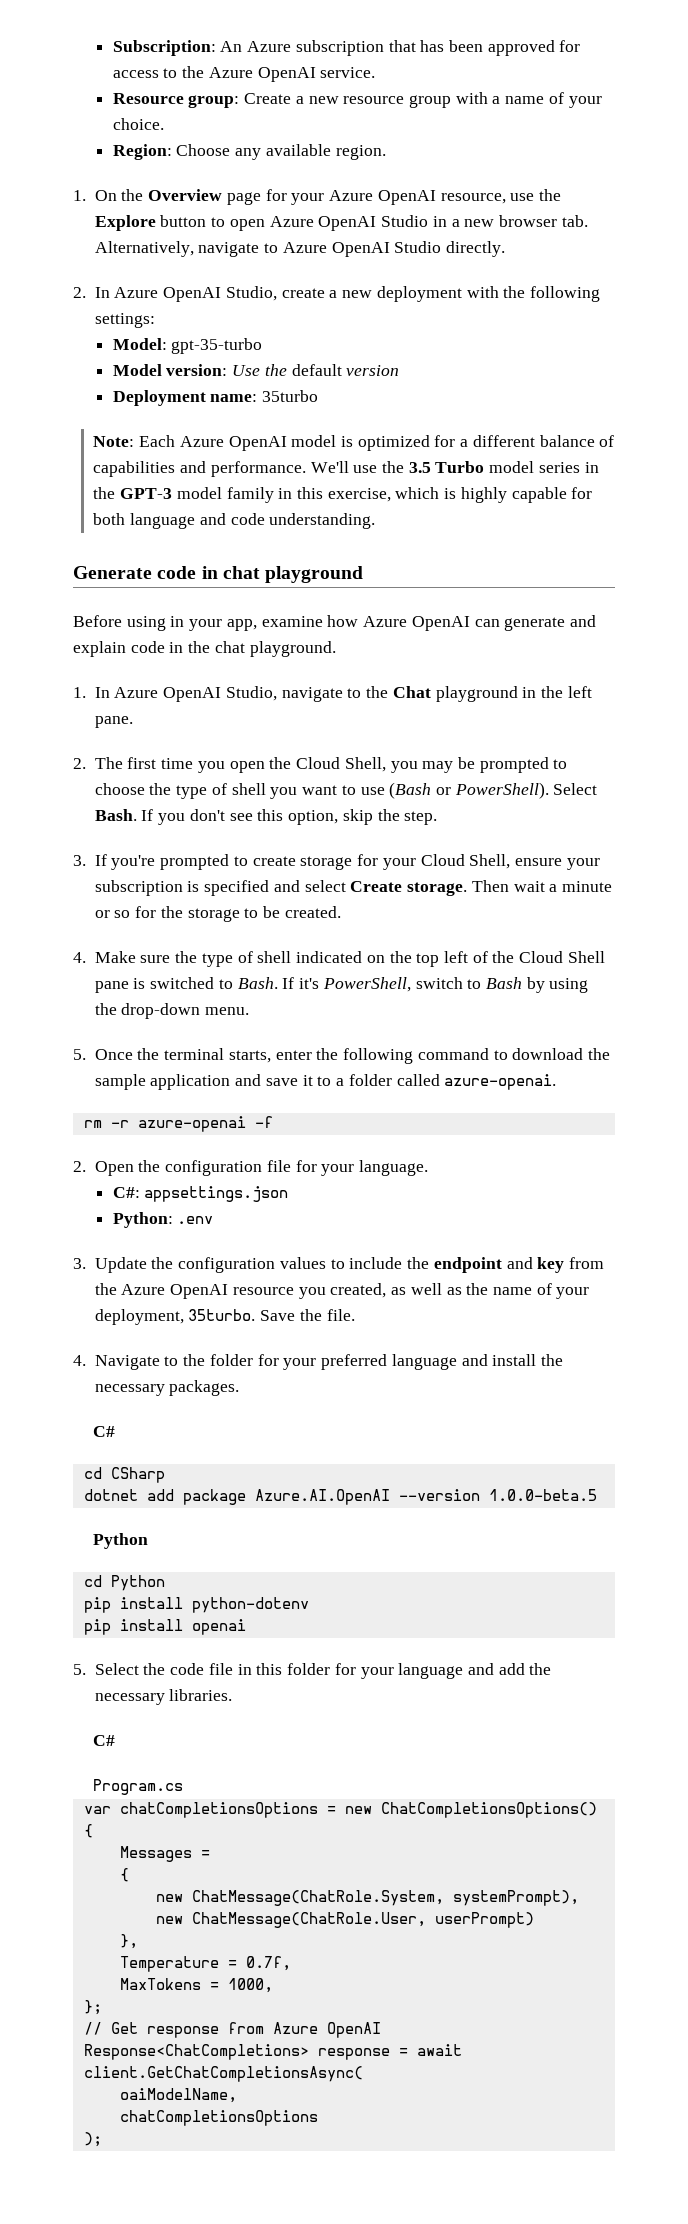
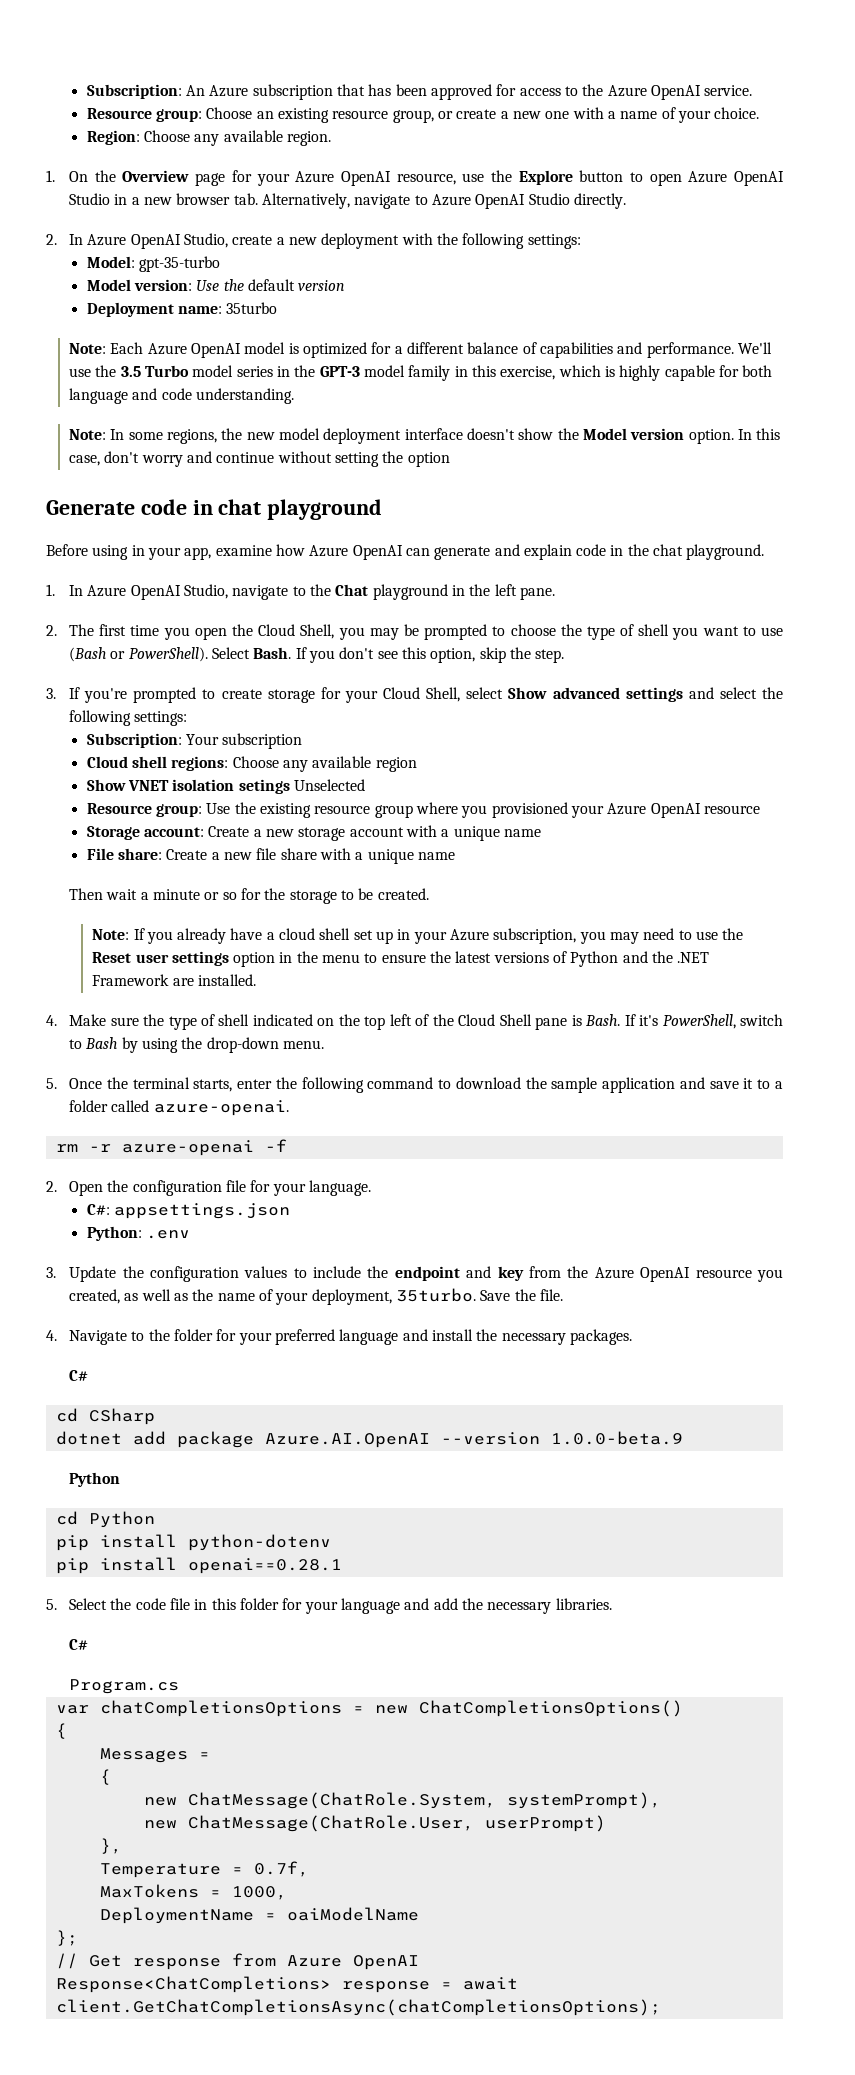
- Resource group: Create a new resource group with a name of your choice.
+ Resource group: Choose an existing resource group, or create a new one with a name of your choice.
+ Note: In some regions, the new model deployment interface doesn't show the Model version option. In this case, don't worry and continue without setting the option
- 3. If you're prompted to create storage for your Cloud Shell, ensure your subscription is specified and select Create storage. Then wait a minute or so for the storage to be created.
+ 3. If you're prompted to create storage for your Cloud Shell, select Show advanced settings and select the following settings:
+ Subscription: Your subscription
+ Cloud shell regions: Choose any available region
+ Show VNET isolation setings Unselected
+ Resource group: Use the existing resource group where you provisioned your Azure OpenAI resource
+ Storage account: Create a new storage account with a unique name
+ File share: Create a new file share with a unique name
+ Then wait a minute or so for the storage to be created.
+ Note: If you already have a cloud shell set up in your Azure subscription, you may need to use the Reset user settings option in the menu to ensure the latest versions of Python and the .NET Framework are installed.
- 4. Make sure the type of shell indicated on the top left of the Cloud Shell pane is switched to Bash.
+ 4. Make sure the type of shell indicated on the top left of the Cloud Shell pane is Bash.
- dotnet add package Azure.AI.OpenAI --version 1.0.0-beta.5
+ dotnet add package Azure.AI.OpenAI --version 1.0.0-beta.9
- pip install openai
+ pip install openai==0.28.1
+ DeploymentName = oaiModelName
- Response<ChatCompletions> response = await client.GetChatCompletionsAsync(
- oaiModelName,
- chatCompletionsOptions
- );
+ Response<ChatCompletions> response = await client.GetChatCompletionsAsync(chatCompletionsOptions);

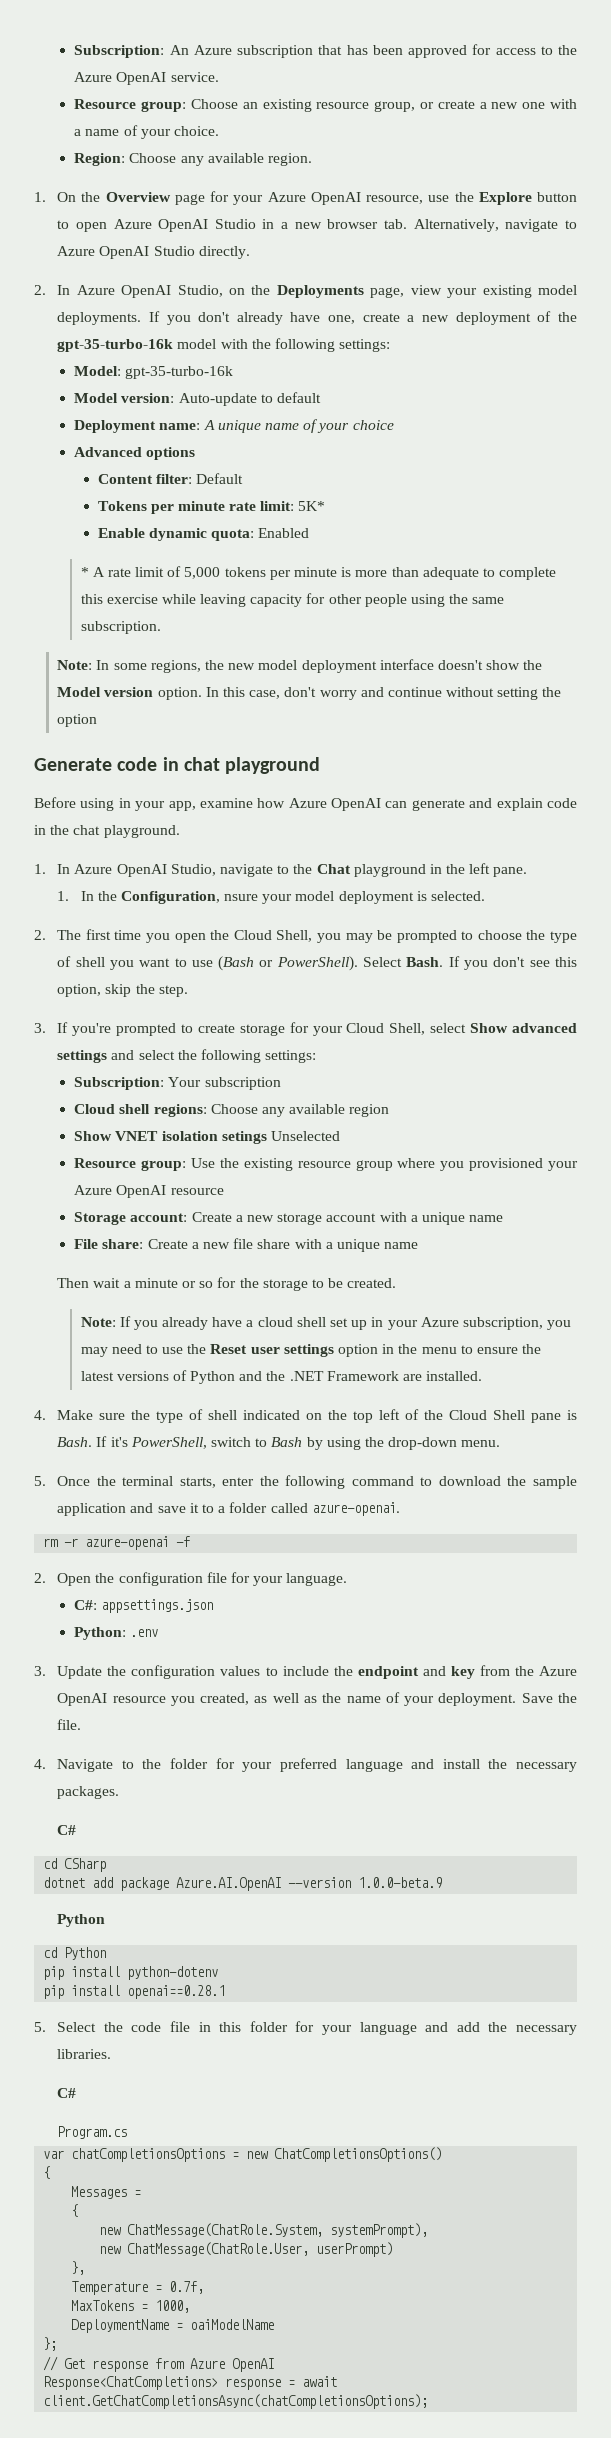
- 2. In Azure OpenAI Studio, create a new deployment with the following settings:
+ 2. In Azure OpenAI Studio, on the Deployments page, view your existing model deployments. If you don't already have one, create a new deployment of the gpt-35-turbo-16k model with the following settings:
- Model: gpt-35-turbo
+ Model: gpt-35-turbo-16k
- Model version: Use the default version
+ Model version: Auto-update to default
- Deployment name: 35turbo
- Note: Each Azure OpenAI model is optimized for a different balance of capabilities and performance. We'll use the 3.5 Turbo model series in the GPT-3 model family in this exercise, which is highly capable for both language and code understanding.
+ Deployment name: A unique name of your choice
+ Advanced options
+ Content filter: Default
+ Tokens per minute rate limit: 5K*
+ Enable dynamic quota: Enabled
+ * A rate limit of 5,000 tokens per minute is more than adequate to complete this exercise while leaving capacity for other people using the same subscription.
+ 1. In the Configuration, nsure your model deployment is selected.
- 3. Update the configuration values to include the endpoint and key from the Azure OpenAI resource you created, as well as the name of your deployment, 35turbo.
+ 3. Update the configuration values to include the endpoint and key from the Azure OpenAI resource you created, as well as the name of your deployment.

